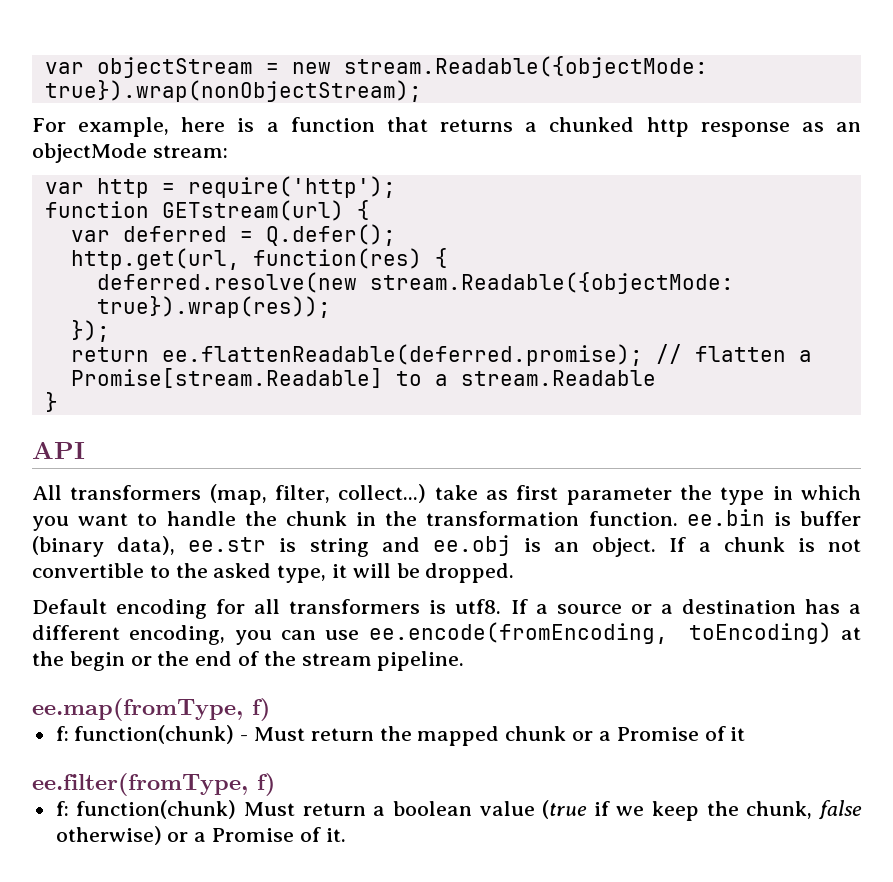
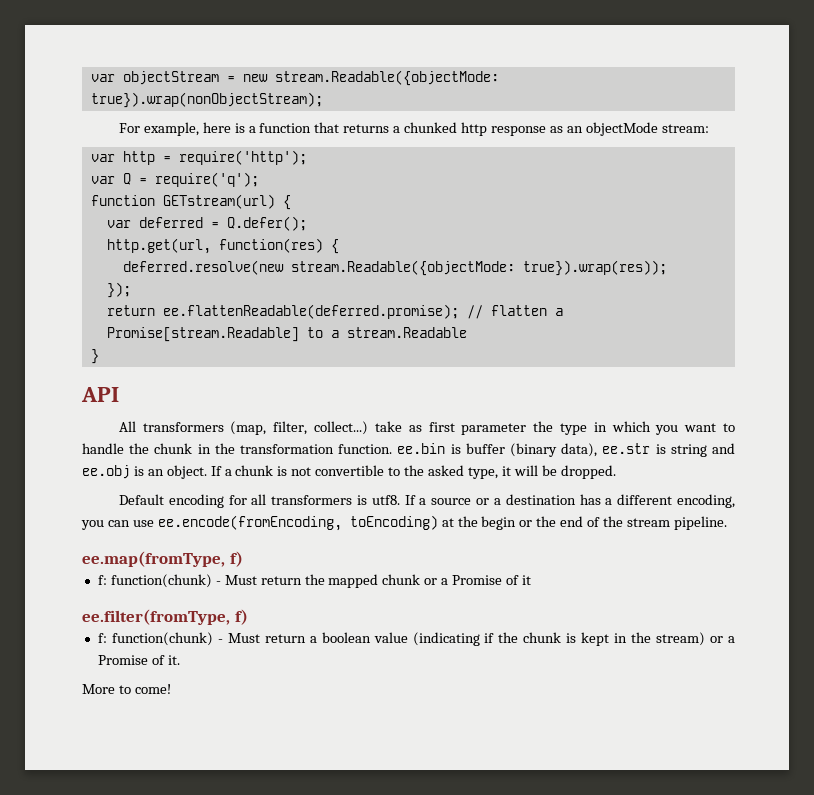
+ var Q = require('q');
- f: function(chunk) Must return a boolean value (true if we keep the chunk, false otherwise) or a Promise of it.
+ f: function(chunk) - Must return a boolean value (indicating if the chunk is kept in the stream) or a Promise of it.
+ More to come!

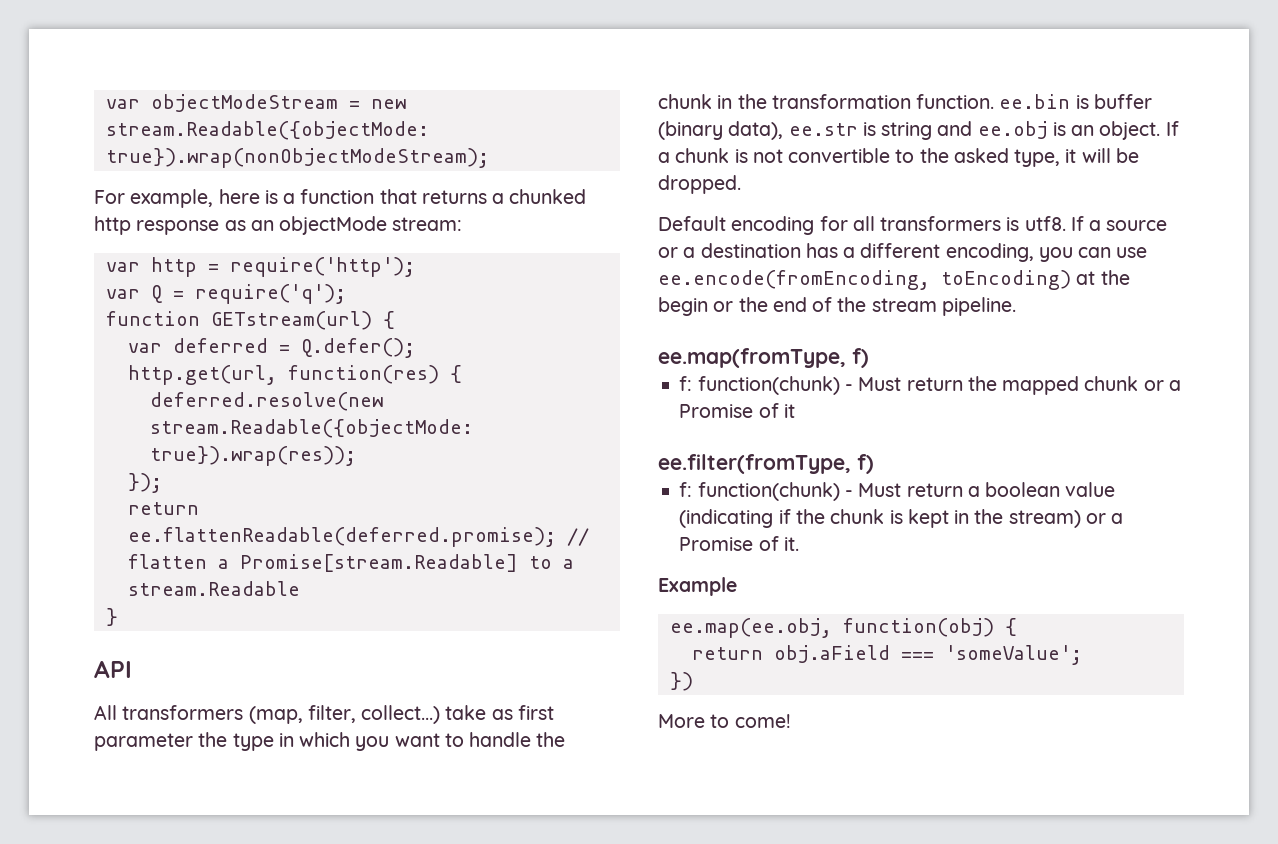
- var objectStream = new stream.Readable({objectMode: true}).wrap(nonObjectStream);
+ var objectModeStream = new stream.Readable({objectMode: true}).wrap(nonObjectModeStream);
+ Example
+ ee.map(ee.obj, function(obj) {
+ return obj.aField === 'someValue';
+ })

